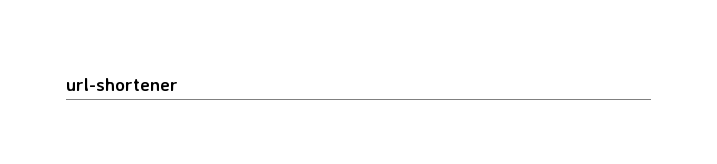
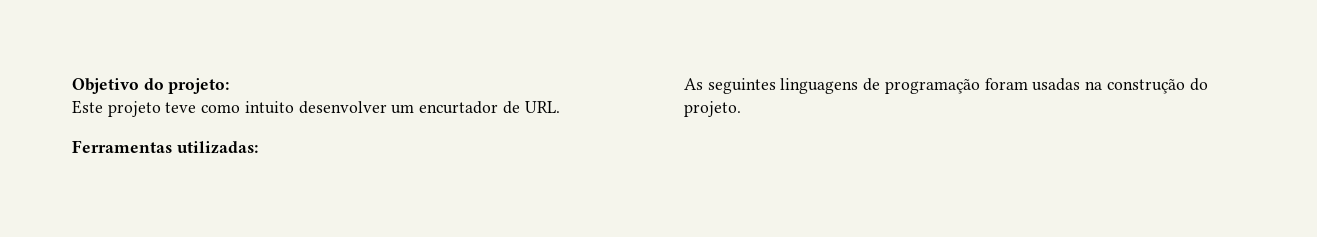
- url-shortener
+ Objetivo do projeto:
+ Este projeto teve como intuito desenvolver um encurtador de URL.
+ Ferramentas utilizadas:
+ As seguintes linguagens de programação foram usadas na construção do projeto.

